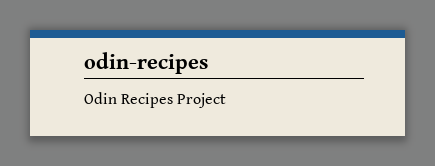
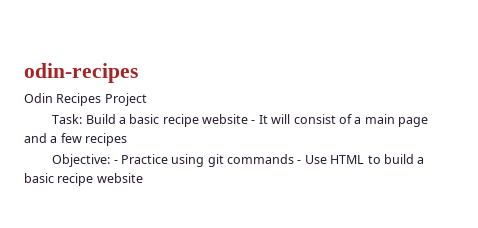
+ Task: Build a basic recipe website - It will consist of a main page and a few recipes
+ Objective: - Practice using git commands - Use HTML to build a basic recipe website

